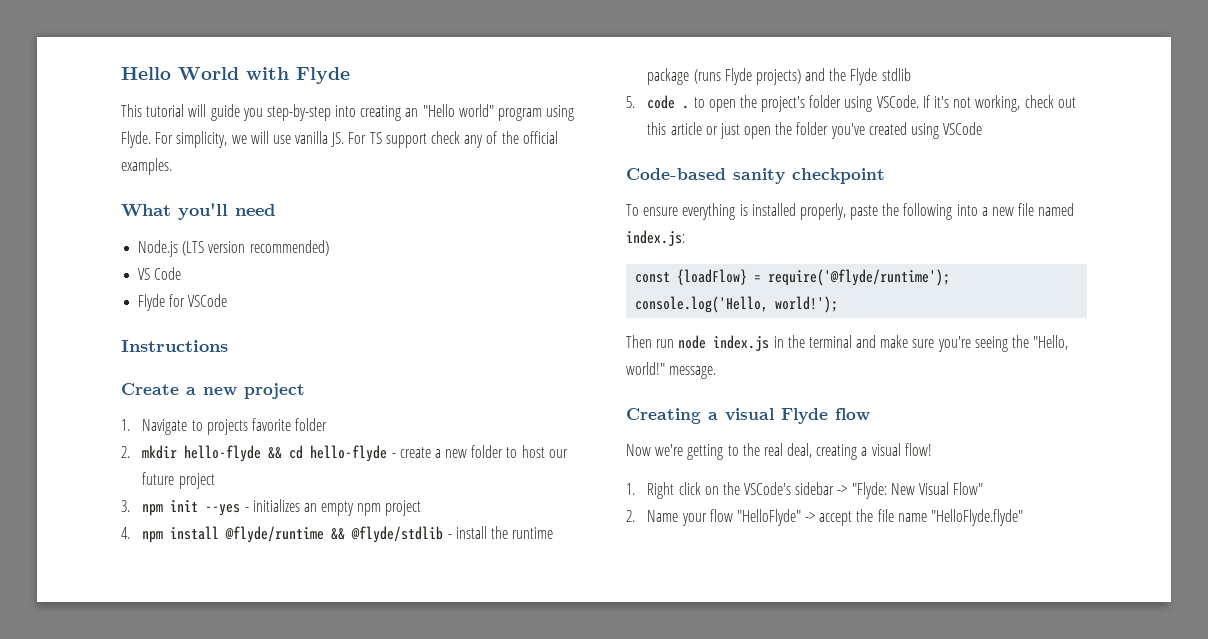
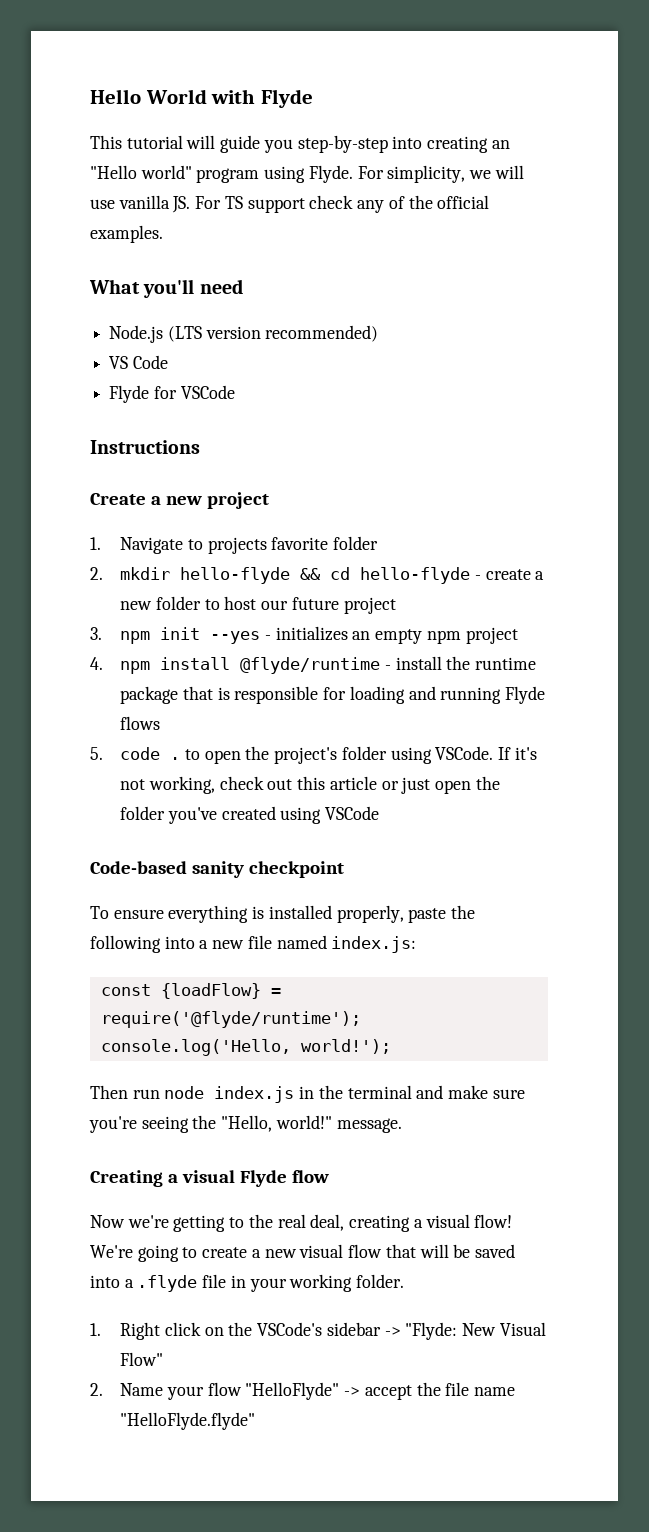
- 4. npm install @flyde/runtime && @flyde/stdlib - install the runtime package (runs Flyde projects) and the Flyde stdlib
+ 4. npm install @flyde/runtime - install the runtime package that is responsible for loading and running Flyde flows
+ We're going to create a new visual flow that will be saved into a .flyde file in your working folder.

